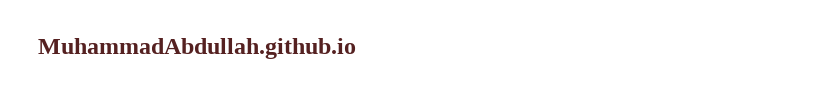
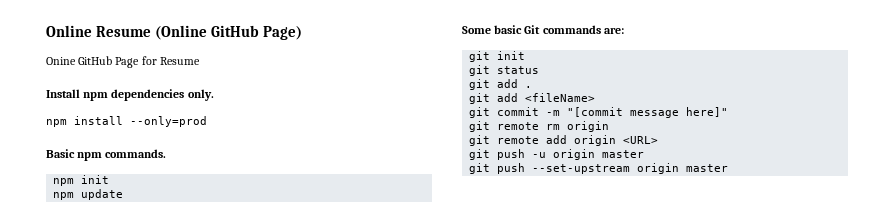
- MuhammadAbdullah.github.io
+ Online Resume (Online GitHub Page)
+ Onine GitHub Page for Resume
+ Install npm dependencies only.
+ npm install --only=prod
+ Basic npm commands.
+ npm init
+ npm update
+ Some basic Git commands are:
+ git init
+ git status
+ git add .
+ git add <fileName>
+ git commit -m "[commit message here]"
+ git remote rm origin
+ git remote add origin <URL>
+ git push -u origin master
+ git push --set-upstream origin master

